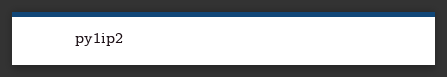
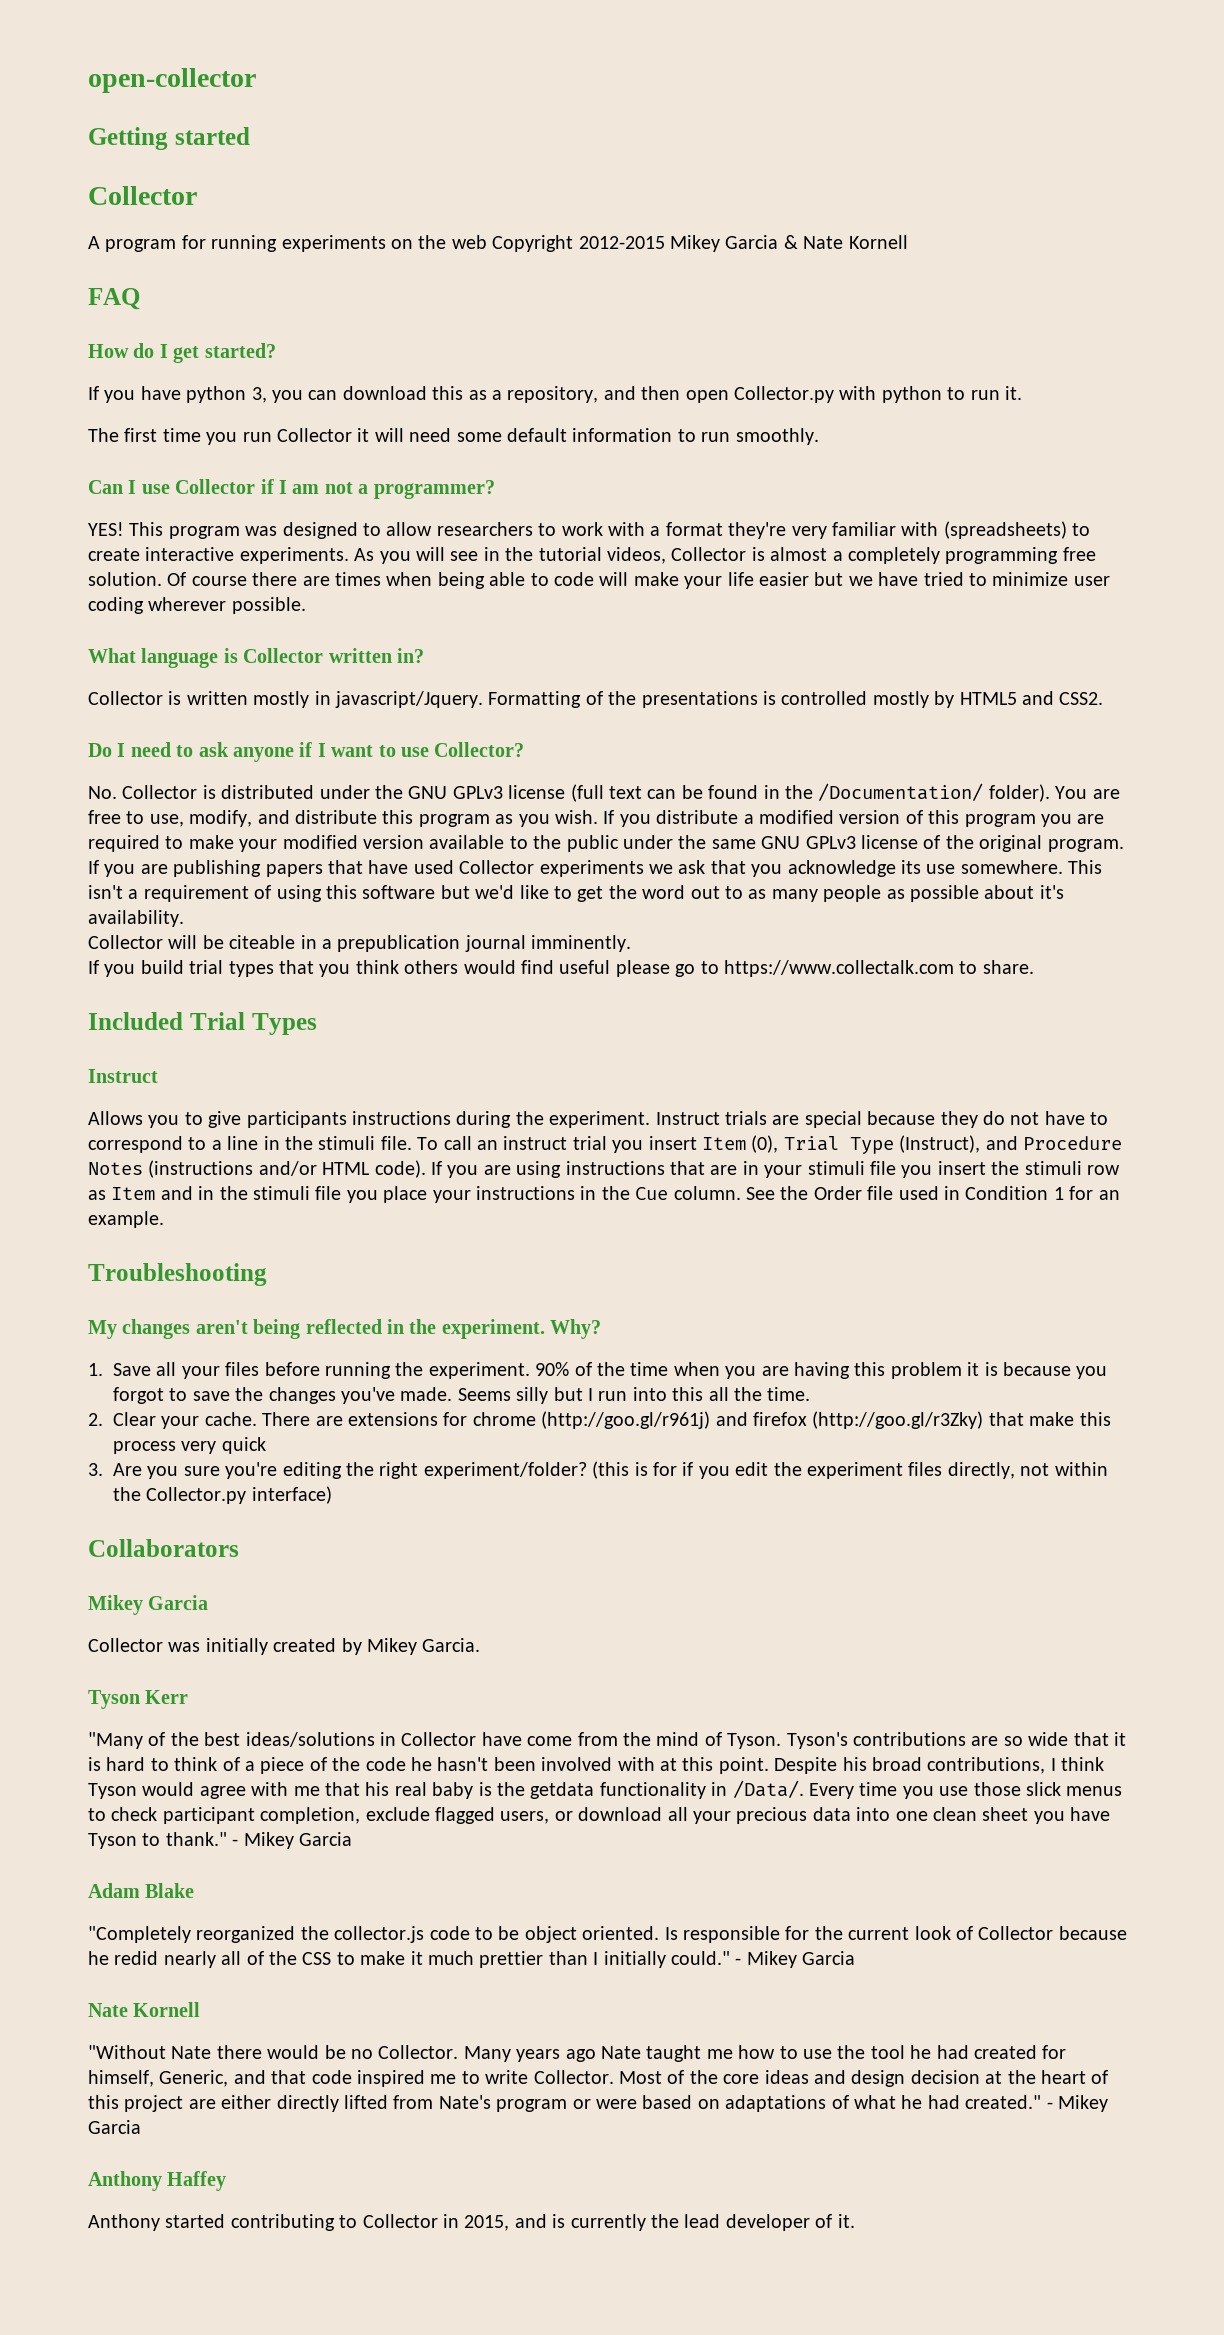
- py1ip2
+ open-collector
+ Getting started
+ Collector
+ A program for running experiments on the web Copyright 2012-2015 Mikey Garcia & Nate Kornell
+ FAQ
+ How do I get started?
+ If you have python 3, you can download this as a repository, and then open Collector.py with python to run it.
+ The first time you run Collector it will need some default information to run smoothly.
+ Can I use Collector if I am not a programmer?
+ YES! This program was designed to allow researchers to work with a format they're very familiar with (spreadsheets) to create interactive experiments. As you will see in the tutorial videos, Collector is almost a completely programming free solution. Of course there are times when being able to code will make your life easier but we have tried to minimize user coding wherever possible.
+ What language is Collector written in?
+ Collector is written mostly in javascript/Jquery. Formatting of the presentations is controlled mostly by HTML5 and CSS2.
+ Do I need to ask anyone if I want to use Collector?
+ No. Collector is distributed under the GNU GPLv3 license (full text can be found in the /Documentation/ folder). You are free to use, modify, and distribute this program as you wish. If you distribute a modified version of this program you are required to make your modified version available to the public under the same GNU GPLv3 license of the original program. If you are publishing papers that have used Collector experiments we ask that you acknowledge its use somewhere. This isn't a requirement of using this software but we'd like to get the word out to as many people as possible about it's availability.
+ Collector will be citeable in a prepublication journal imminently.
+ If you build trial types that you think others would find useful please go to https://www.collectalk.com to share.
+ Included Trial Types
+ Instruct
+ Allows you to give participants instructions during the experiment. Instruct trials are special because they do not have to correspond to a line in the stimuli file. To call an instruct trial you insert Item (0), Trial Type (Instruct), and Procedure Notes (instructions and/or HTML code). If you are using instructions that are in your stimuli file you insert the stimuli row as Item and in the stimuli file you place your instructions in the Cue column. See the Order file used in Condition 1 for an example.
+ Troubleshooting
+ My changes aren't being reflected in the experiment. Why?
+ 1. Save all your files before running the experiment. 90% of the time when you are having this problem it is because you forgot to save the changes you've made. Seems silly but I run into this all the time.
+ 2. Clear your cache. There are extensions for chrome (http://goo.gl/r961j) and firefox (http://goo.gl/r3Zky) that make this process very quick
+ 3. Are you sure you're editing the right experiment/folder? (this is for if you edit the experiment files directly, not within the Collector.py interface)
+ Collaborators
+ Mikey Garcia
+ Collector was initially created by Mikey Garcia.
+ Tyson Kerr
+ "Many of the best ideas/solutions in Collector have come from the mind of Tyson. Tyson's contributions are so wide that it is hard to think of a piece of the code he hasn't been involved with at this point. Despite his broad contributions, I think Tyson would agree with me that his real baby is the getdata functionality in /Data/. Every time you use those slick menus to check participant completion, exclude flagged users, or download all your precious data into one clean sheet you have Tyson to thank." - Mikey Garcia
+ Adam Blake
+ "Completely reorganized the collector.js code to be object oriented. Is responsible for the current look of Collector because he redid nearly all of the CSS to make it much prettier than I initially could." - Mikey Garcia
+ Nate Kornell
+ "Without Nate there would be no Collector. Many years ago Nate taught me how to use the tool he had created for himself, Generic, and that code inspired me to write Collector. Most of the core ideas and design decision at the heart of this project are either directly lifted from Nate's program or were based on adaptations of what he had created." - Mikey Garcia
+ Anthony Haffey
+ Anthony started contributing to Collector in 2015, and is currently the lead developer of it.

